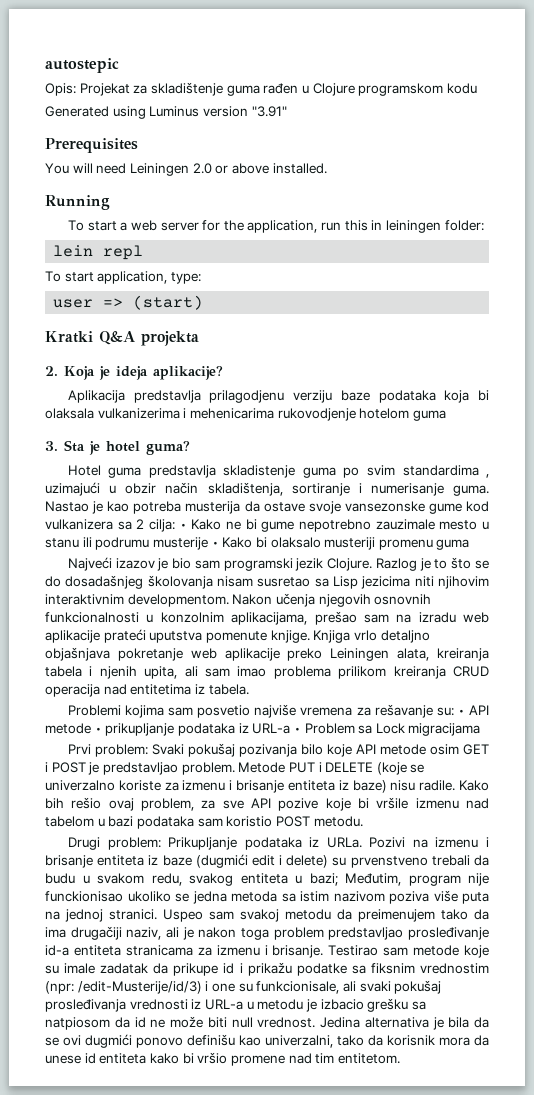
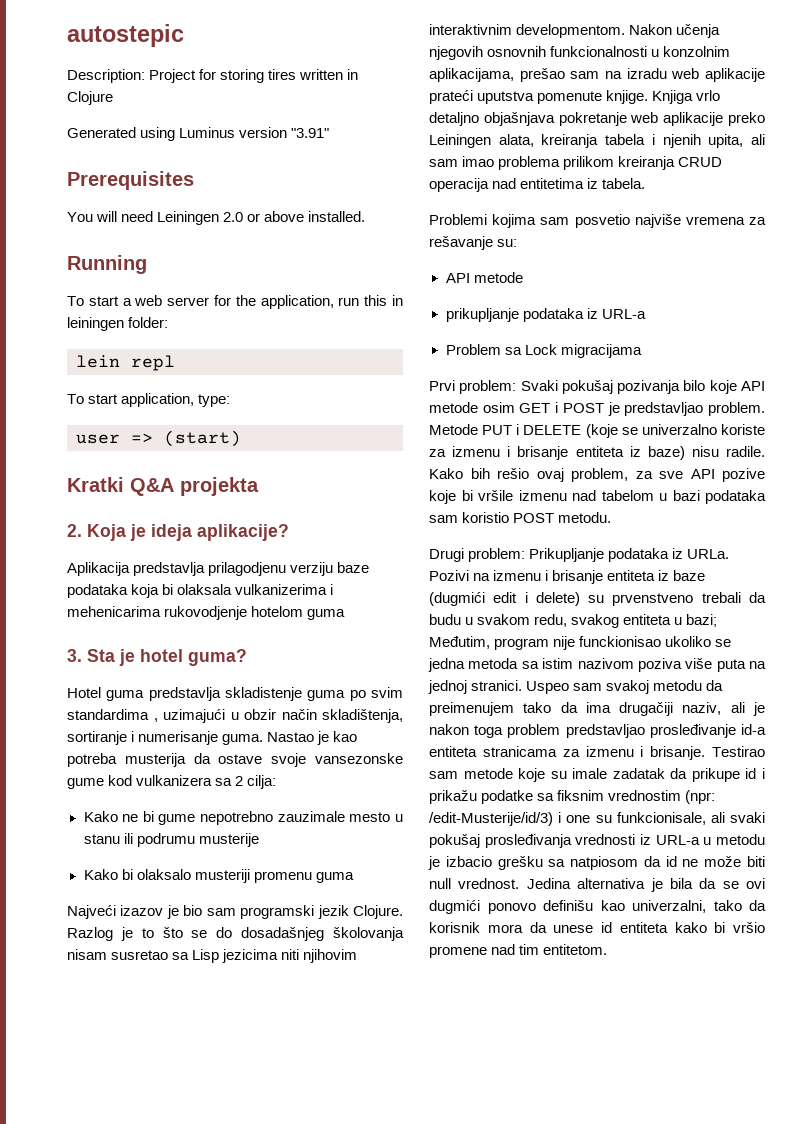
- Opis: Projekat za skladištenje guma rađen u Clojure programskom kodu
+ Description: Project for storing tires written in Clojure
- Nastao je kao potreba musterija da ostave svoje vansezonske gume kod vulkanizera sa 2 cilja: • Kako ne bi gume nepotrebno zauzimale mesto u stanu ili podrumu musterije • Kako bi olaksalo musteriji promenu guma
+ Nastao je kao potreba musterija da ostave svoje vansezonske gume kod vulkanizera sa 2 cilja:
+ Kako ne bi gume nepotrebno zauzimale mesto u stanu ili podrumu musterije
+ Kako bi olaksalo musteriji promenu guma
- Problemi kojima sam posvetio najviše vremena za rešavanje su: • API metode • prikupljanje podataka iz URL-a • Problem sa Lock migracijama
+ Problemi kojima sam posvetio najviše vremena za rešavanje su:
+ API metode
+ prikupljanje podataka iz URL-a
+ Problem sa Lock migracijama

